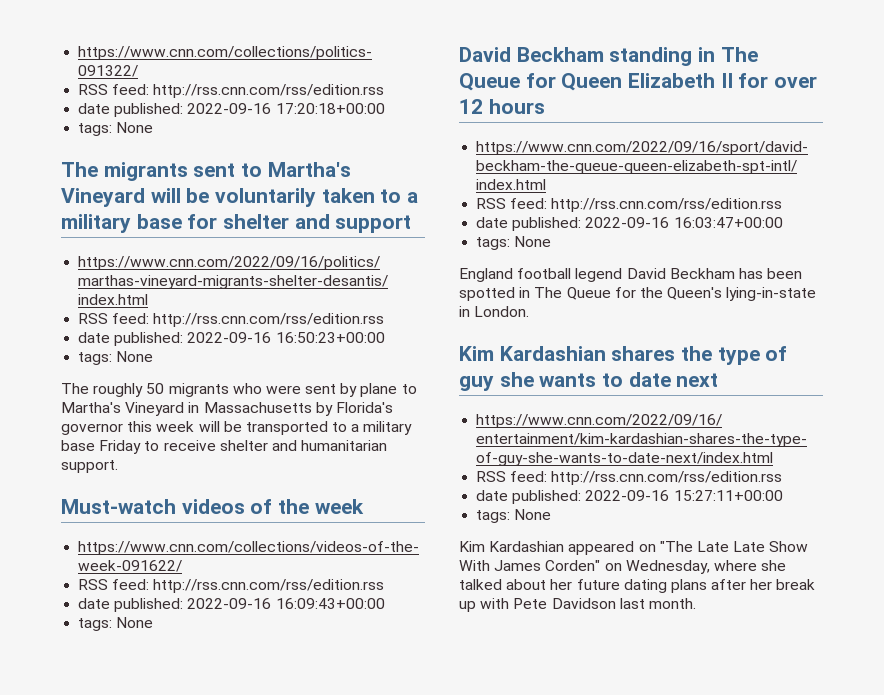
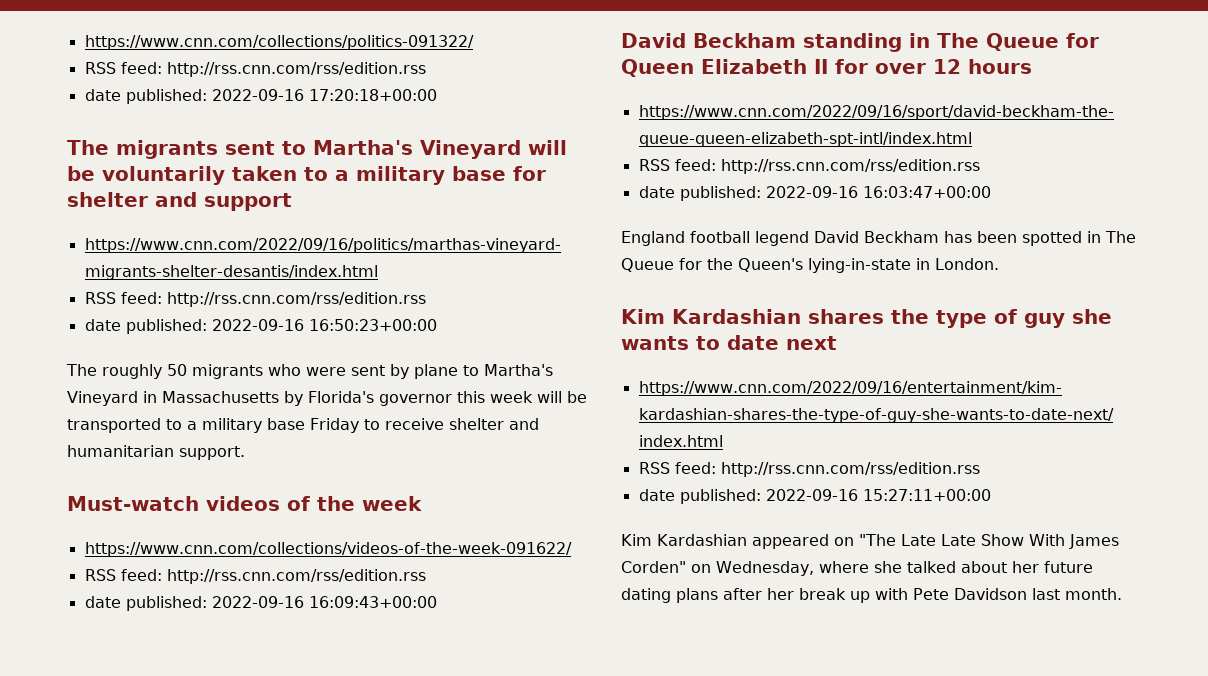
  date published: 2022-09-16 17:20:18+00:00
- tags: None
  date published: 2022-09-16 16:50:23+00:00
- tags: None
  date published: 2022-09-16 16:09:43+00:00
- tags: None
  date published: 2022-09-16 16:03:47+00:00
- tags: None
  date published: 2022-09-16 15:27:11+00:00
- tags: None

